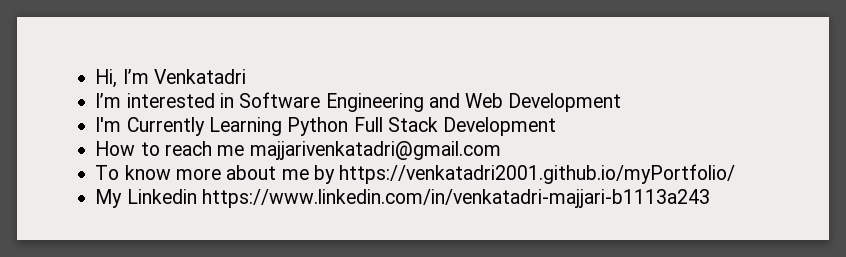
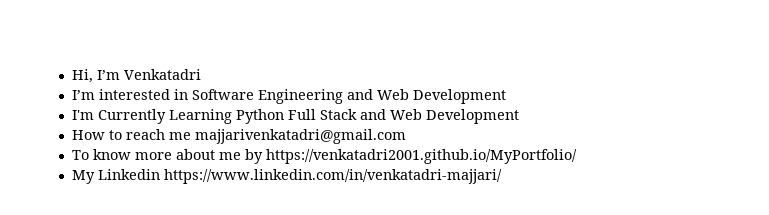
- I'm Currently Learning Python Full Stack Development
+ I'm Currently Learning Python Full Stack and Web Development
- To know more about me by https://venkatadri2001.github.io/myPortfolio/
+ To know more about me by https://venkatadri2001.github.io/MyPortfolio/
- My Linkedin https://www.linkedin.com/in/venkatadri-majjari-b1113a243
+ My Linkedin https://www.linkedin.com/in/venkatadri-majjari/

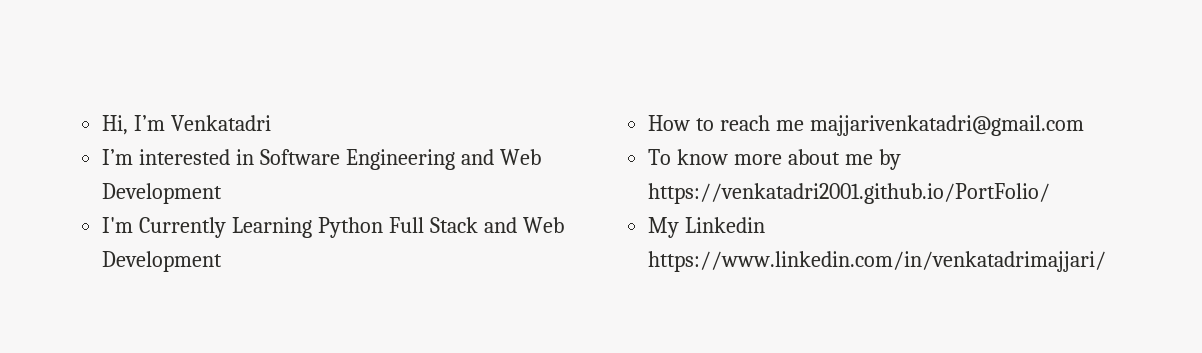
- To know more about me by https://venkatadri2001.github.io/MyPortfolio/
+ To know more about me by https://venkatadri2001.github.io/PortFolio/
- My Linkedin https://www.linkedin.com/in/venkatadri-majjari/
+ My Linkedin https://www.linkedin.com/in/venkatadrimajjari/

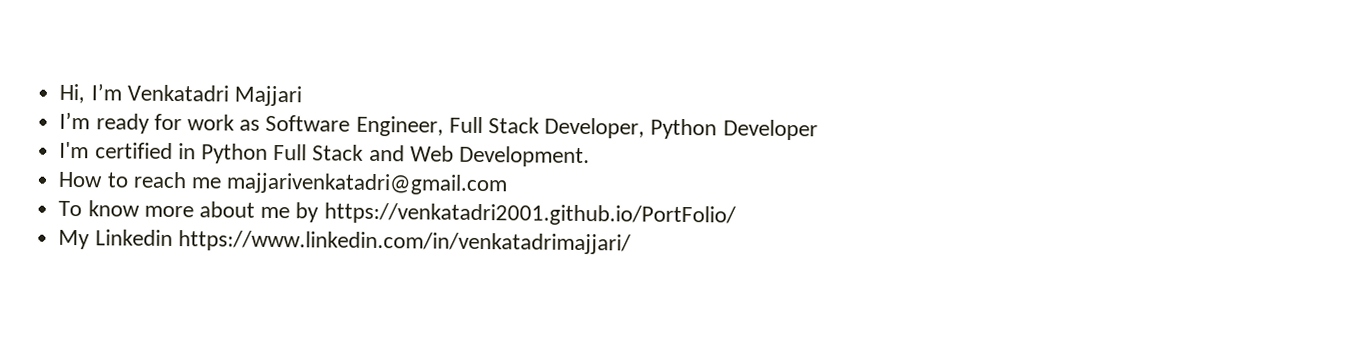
- Hi, I’m Venkatadri
- I’m interested in Software Engineering and Web Development
- I'm Currently Learning Python Full Stack and Web Development
+ Hi, I’m Venkatadri Majjari
+ I’m ready for work as Software Engineer, Full Stack Developer, Python Developer
+ I'm certified in Python Full Stack and Web Development.

